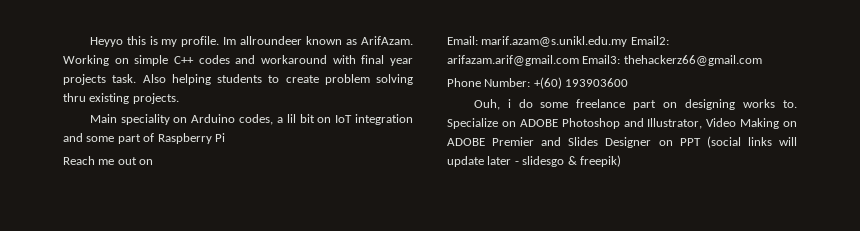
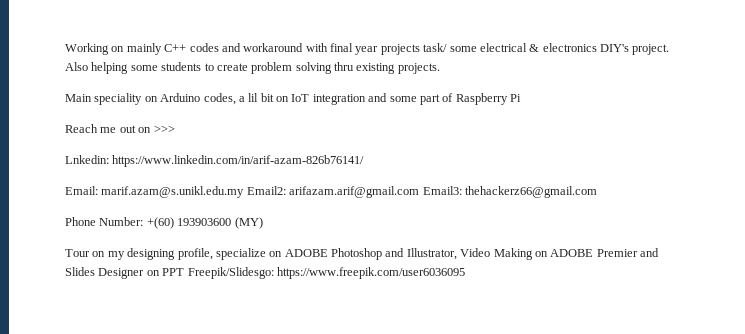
- Heyyo this is my profile. Im allroundeer known as ArifAzam. Working on simple C++ codes and workaround with final year projects task.
+ Working on mainly C++ codes and workaround with final year projects task/ some electrical & electronics DIY's project.
- Also helping students to create problem solving thru existing projects.
+ Also helping some students to create problem solving thru existing projects.
- Reach me out on
+ Reach me out on >>>
+ Lnkedin: https://www.linkedin.com/in/arif-azam-826b76141/
- Phone Number: +(60) 193903600
- Ouh, i do some freelance part on designing works to. Specialize on ADOBE Photoshop and Illustrator, Video Making on ADOBE Premier and Slides Designer on PPT (social links will update later - slidesgo & freepik)
+ Phone Number: +(60) 193903600 (MY)
+ Tour on my designing profile, specialize on ADOBE Photoshop and Illustrator, Video Making on ADOBE Premier and Slides Designer on PPT Freepik/Slidesgo: https://www.freepik.com/user6036095

